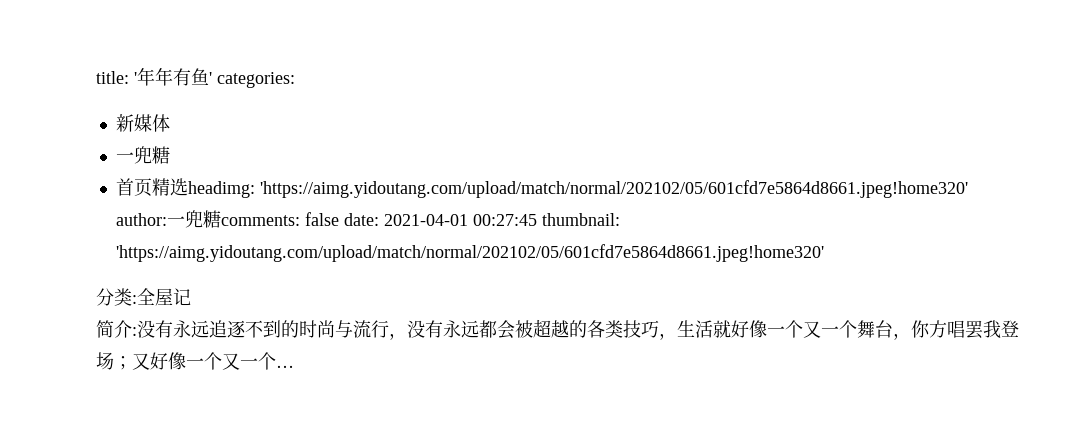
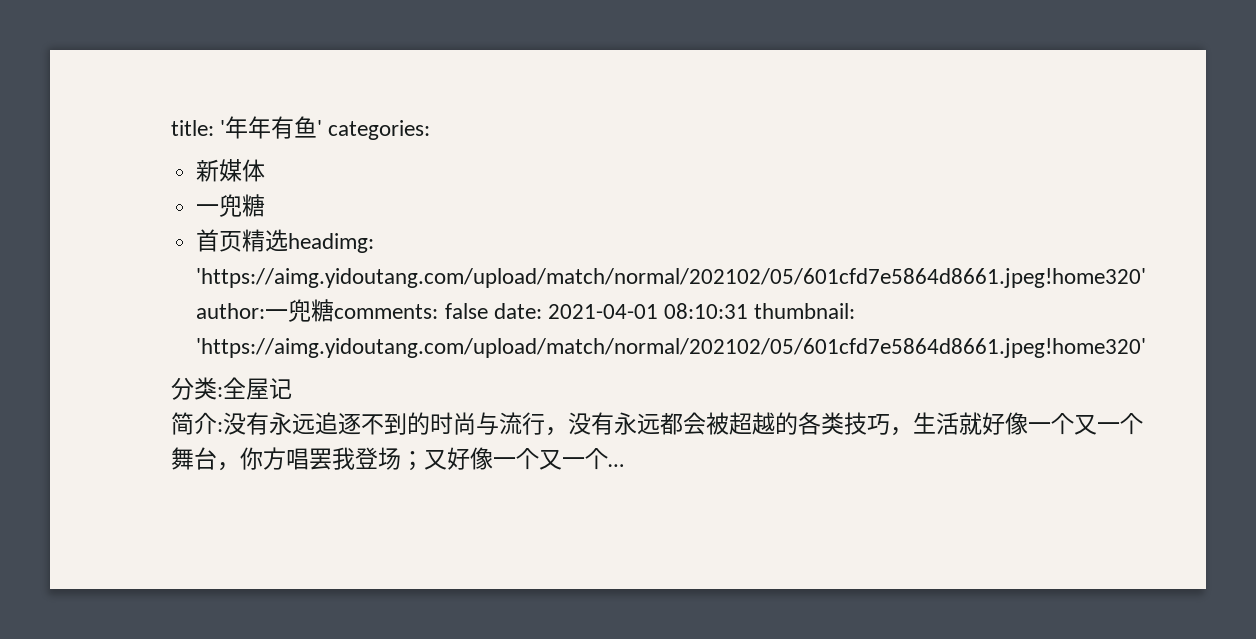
- 首页精选headimg: 'https://aimg.yidoutang.com/upload/match/normal/202102/05/601cfd7e5864d8661.jpeg!home320' author:一兜糖comments: false date: 2021-04-01 00:27:45 thumbnail: 'https://aimg.yidoutang.com/upload/match/normal/202102/05/601cfd7e5864d8661.jpeg!home320'
+ 首页精选headimg: 'https://aimg.yidoutang.com/upload/match/normal/202102/05/601cfd7e5864d8661.jpeg!home320' author:一兜糖comments: false date: 2021-04-01 08:10:31 thumbnail: 'https://aimg.yidoutang.com/upload/match/normal/202102/05/601cfd7e5864d8661.jpeg!home320'

